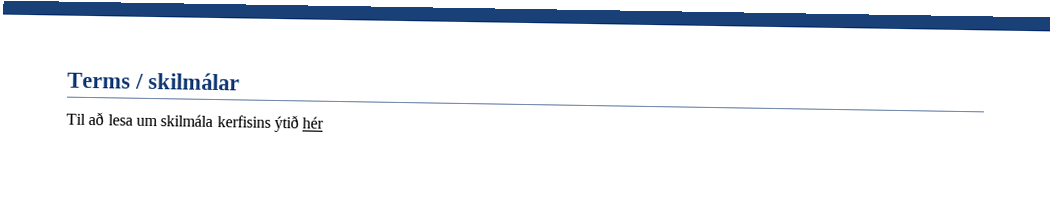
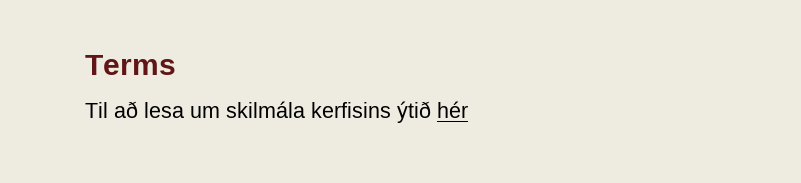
- Terms / skilmálar
+ Terms

